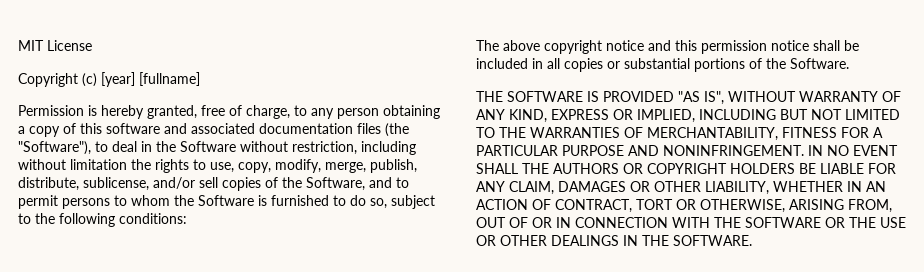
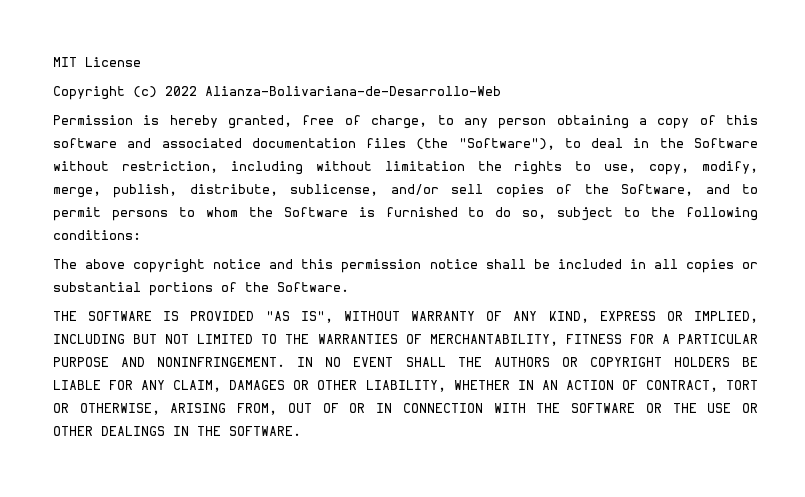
- Copyright (c) [year] [fullname]
+ Copyright (c) 2022 Alianza-Bolivariana-de-Desarrollo-Web

